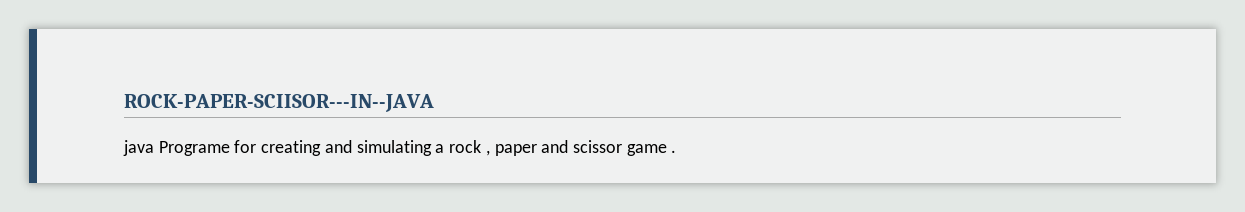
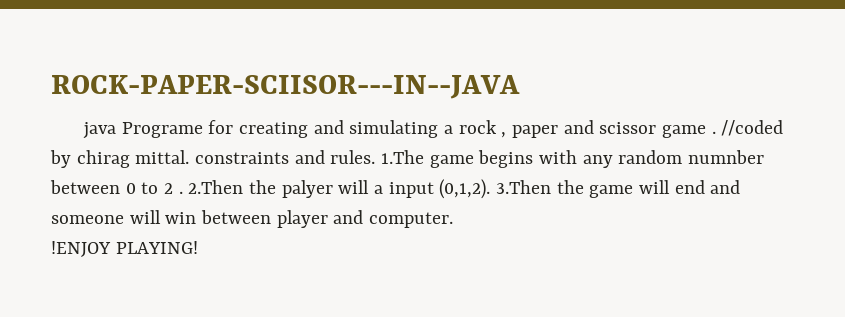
+ //coded by chirag mittal. constraints and rules. 1.The game begins with any random numnber between 0 to 2 . 2.Then the palyer will a input (0,1,2). 3.Then the game will end and someone will win between player and computer.
+ !ENJOY PLAYING!

